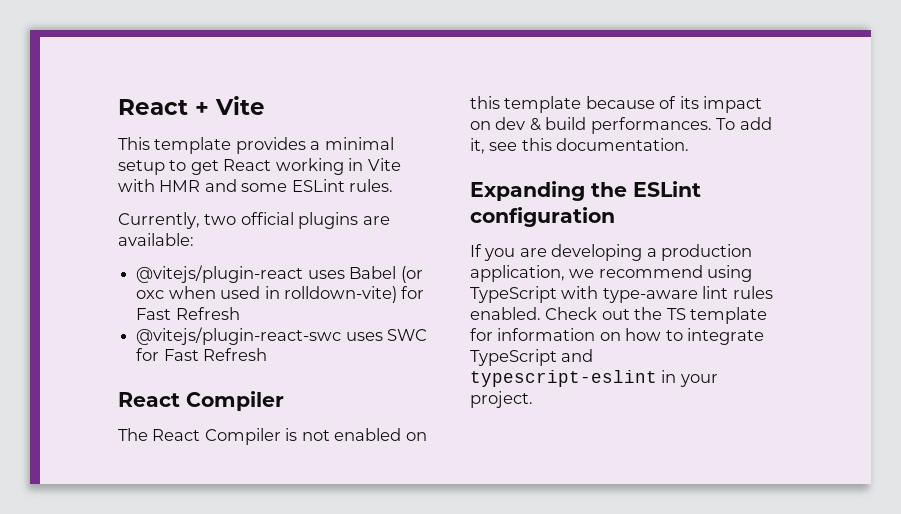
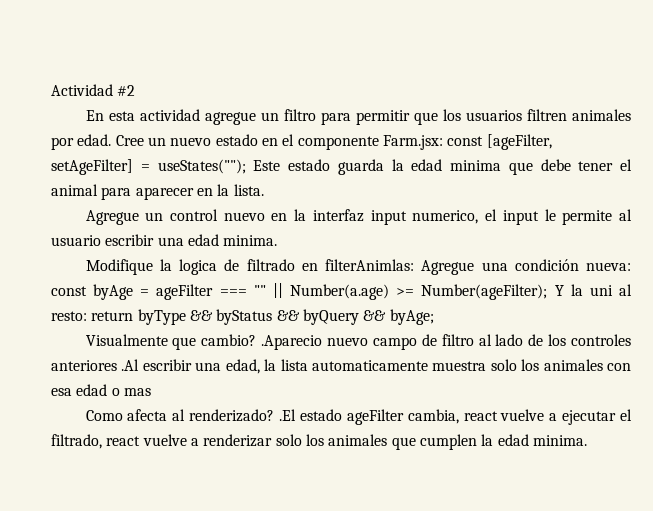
- React + Vite
- This template provides a minimal setup to get React working in Vite with HMR and some ESLint rules.
- Currently, two official plugins are available:
- @vitejs/plugin-react uses Babel (or oxc when used in rolldown-vite) for Fast Refresh
- @vitejs/plugin-react-swc uses SWC for Fast Refresh
- React Compiler
- The React Compiler is not enabled on this template because of its impact on dev & build performances. To add it, see this documentation.
- Expanding the ESLint configuration
- If you are developing a production application, we recommend using TypeScript with type-aware lint rules enabled. Check out the TS template for information on how to integrate TypeScript and typescript-eslint in your project.
+ Actividad #2
+ En esta actividad agregue un filtro para permitir que los usuarios filtren animales por edad. Cree un nuevo estado en el componente Farm.jsx: const [ageFilter, setAgeFilter] = useStates(""); Este estado guarda la edad minima que debe tener el animal para aparecer en la lista.
+ Agregue un control nuevo en la interfaz input numerico, el input le permite al usuario escribir una edad minima.
+ Modifique la logica de filtrado en filterAnimlas: Agregue una condición nueva: const byAge = ageFilter === "" || Number(a.age) >= Number(ageFilter); Y la uni al resto: return byType && byStatus && byQuery && byAge;
+ Visualmente que cambio? .Aparecio nuevo campo de filtro al lado de los controles anteriores .Al escribir una edad, la lista automaticamente muestra solo los animales con esa edad o mas
+ Como afecta al renderizado? .El estado ageFilter cambia, react vuelve a ejecutar el filtrado, react vuelve a renderizar solo los animales que cumplen la edad minima.

